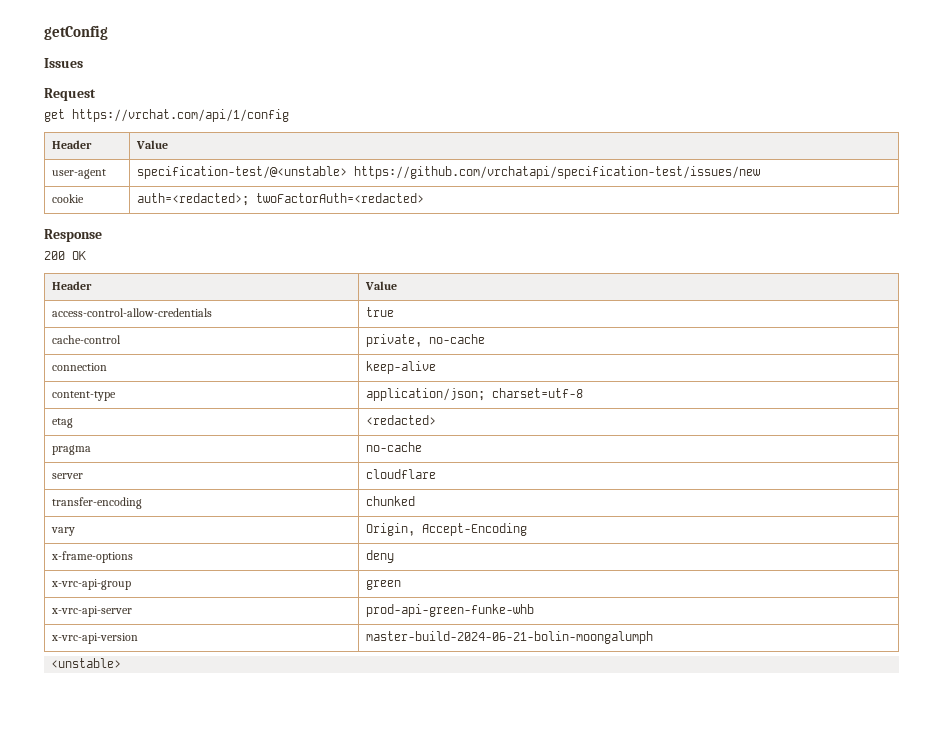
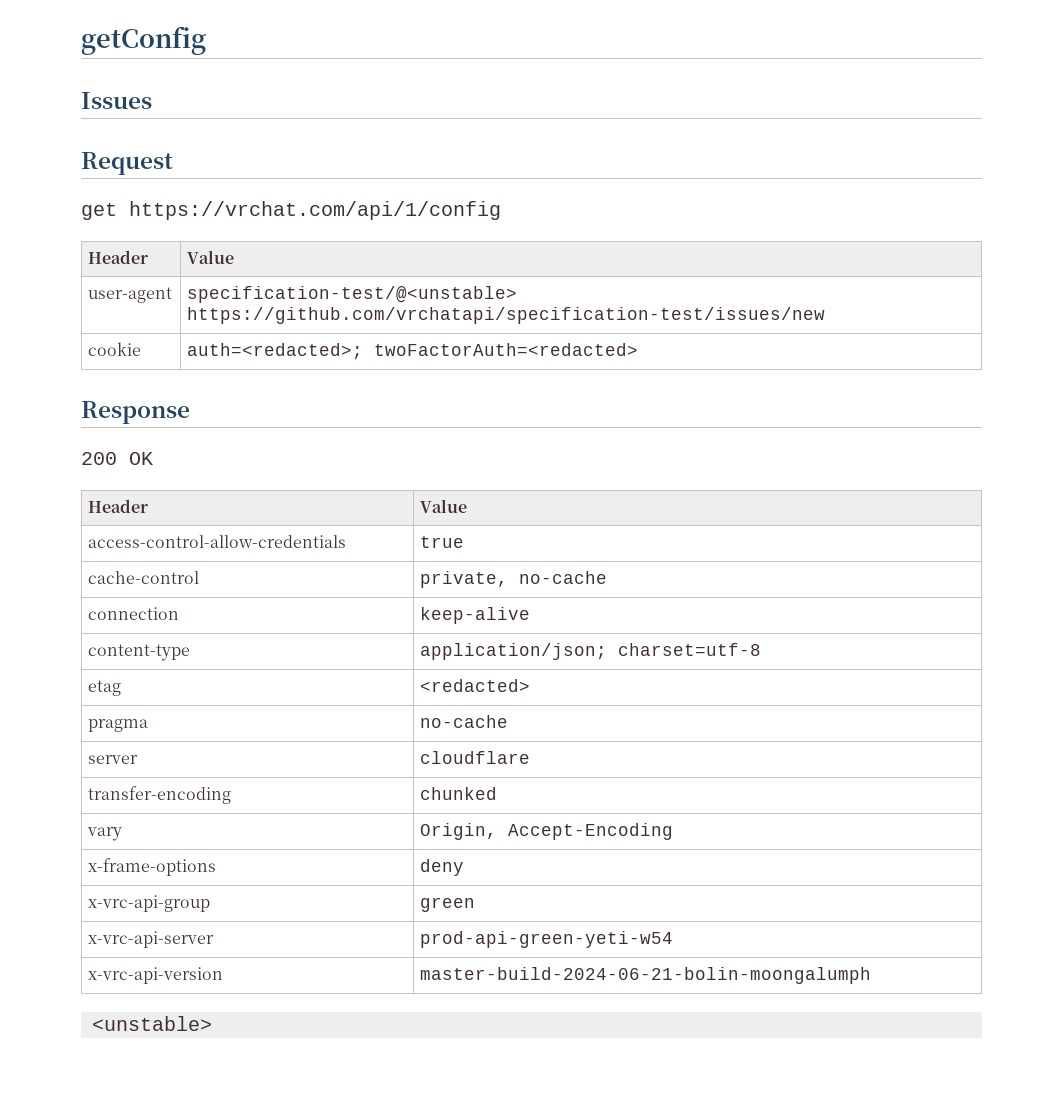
- x-vrc-api-server | prod-api-green-funke-whb
+ x-vrc-api-server | prod-api-green-yeti-w54

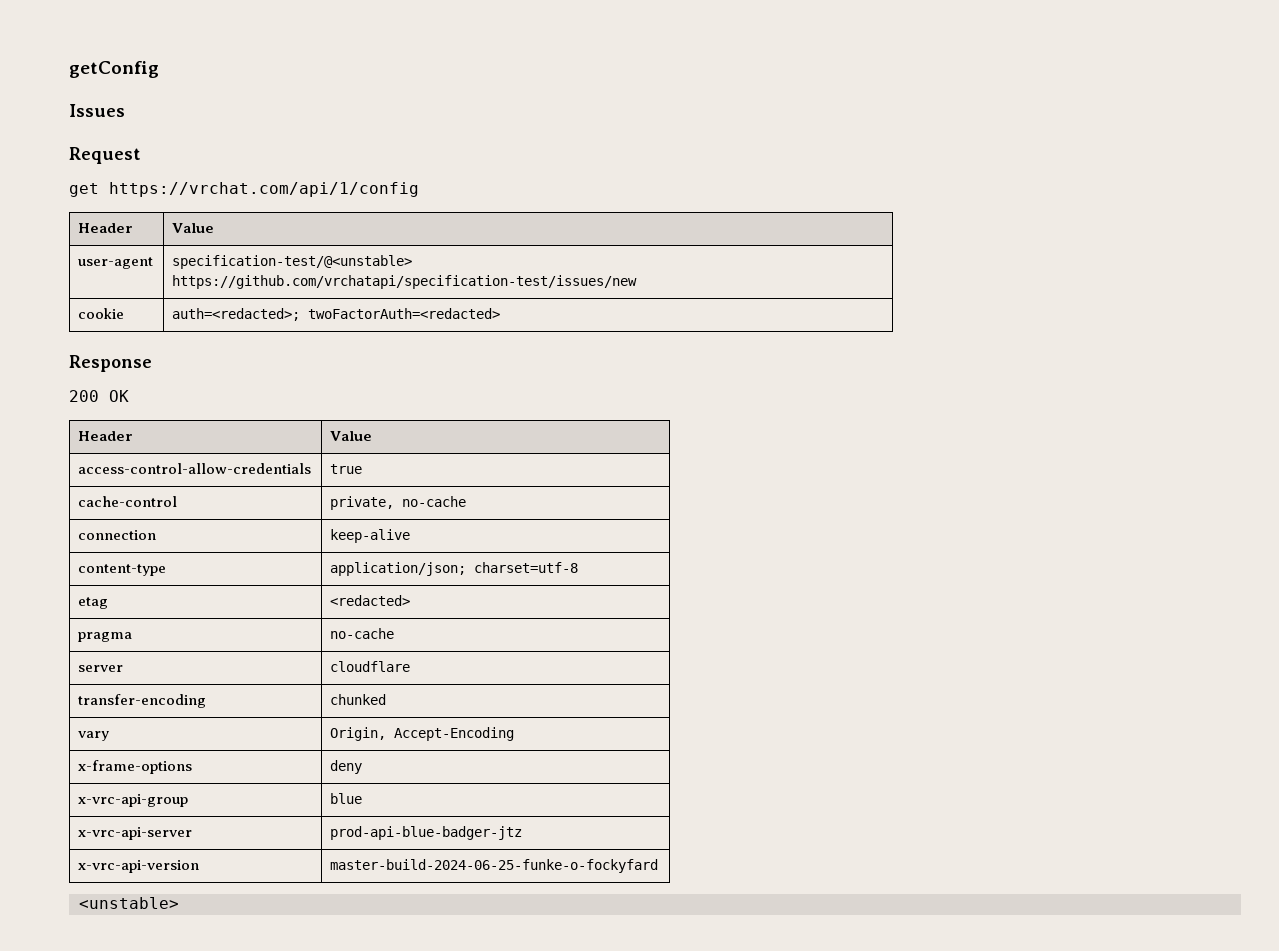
- x-vrc-api-group | green
+ x-vrc-api-group | blue
- x-vrc-api-server | prod-api-green-yeti-w54
+ x-vrc-api-server | prod-api-blue-badger-jtz
- x-vrc-api-version | master-build-2024-06-21-bolin-moongalumph
+ x-vrc-api-version | master-build-2024-06-25-funke-o-fockyfard

